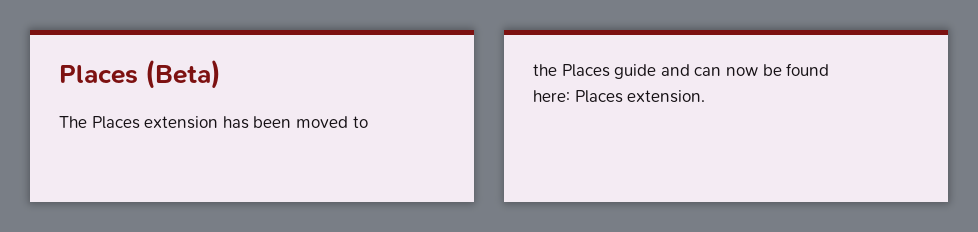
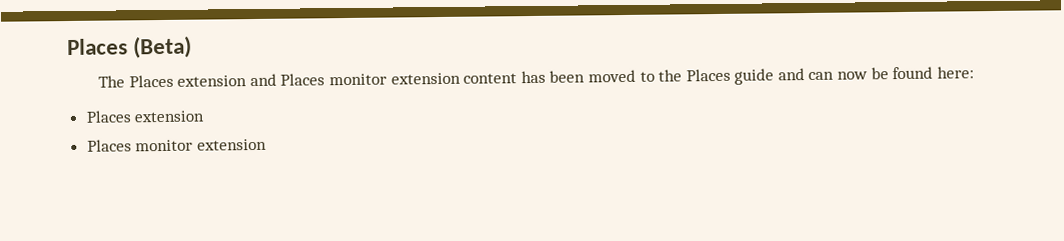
- The Places extension has been moved to the Places guide and can now be found here: Places extension.
+ The Places extension and Places monitor extension content has been moved to the Places guide and can now be found here:
+ Places extension
+ Places monitor extension

